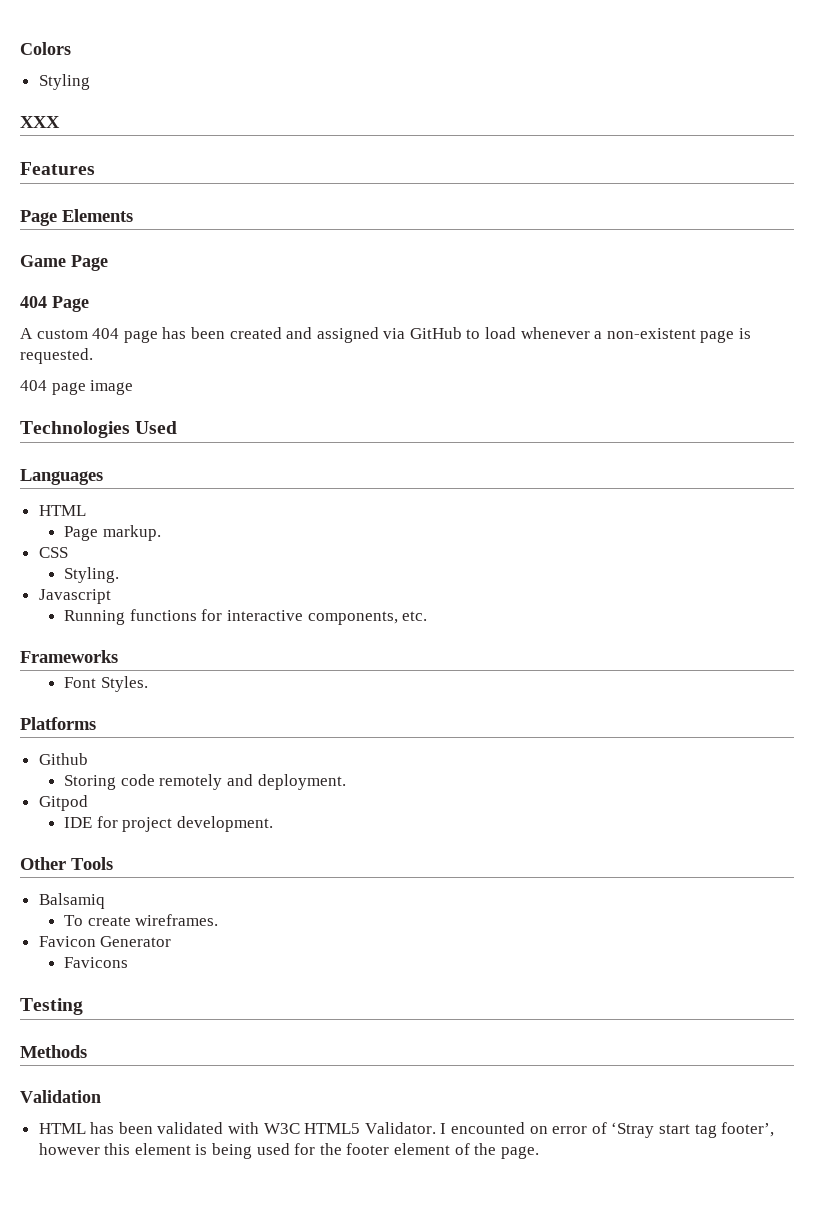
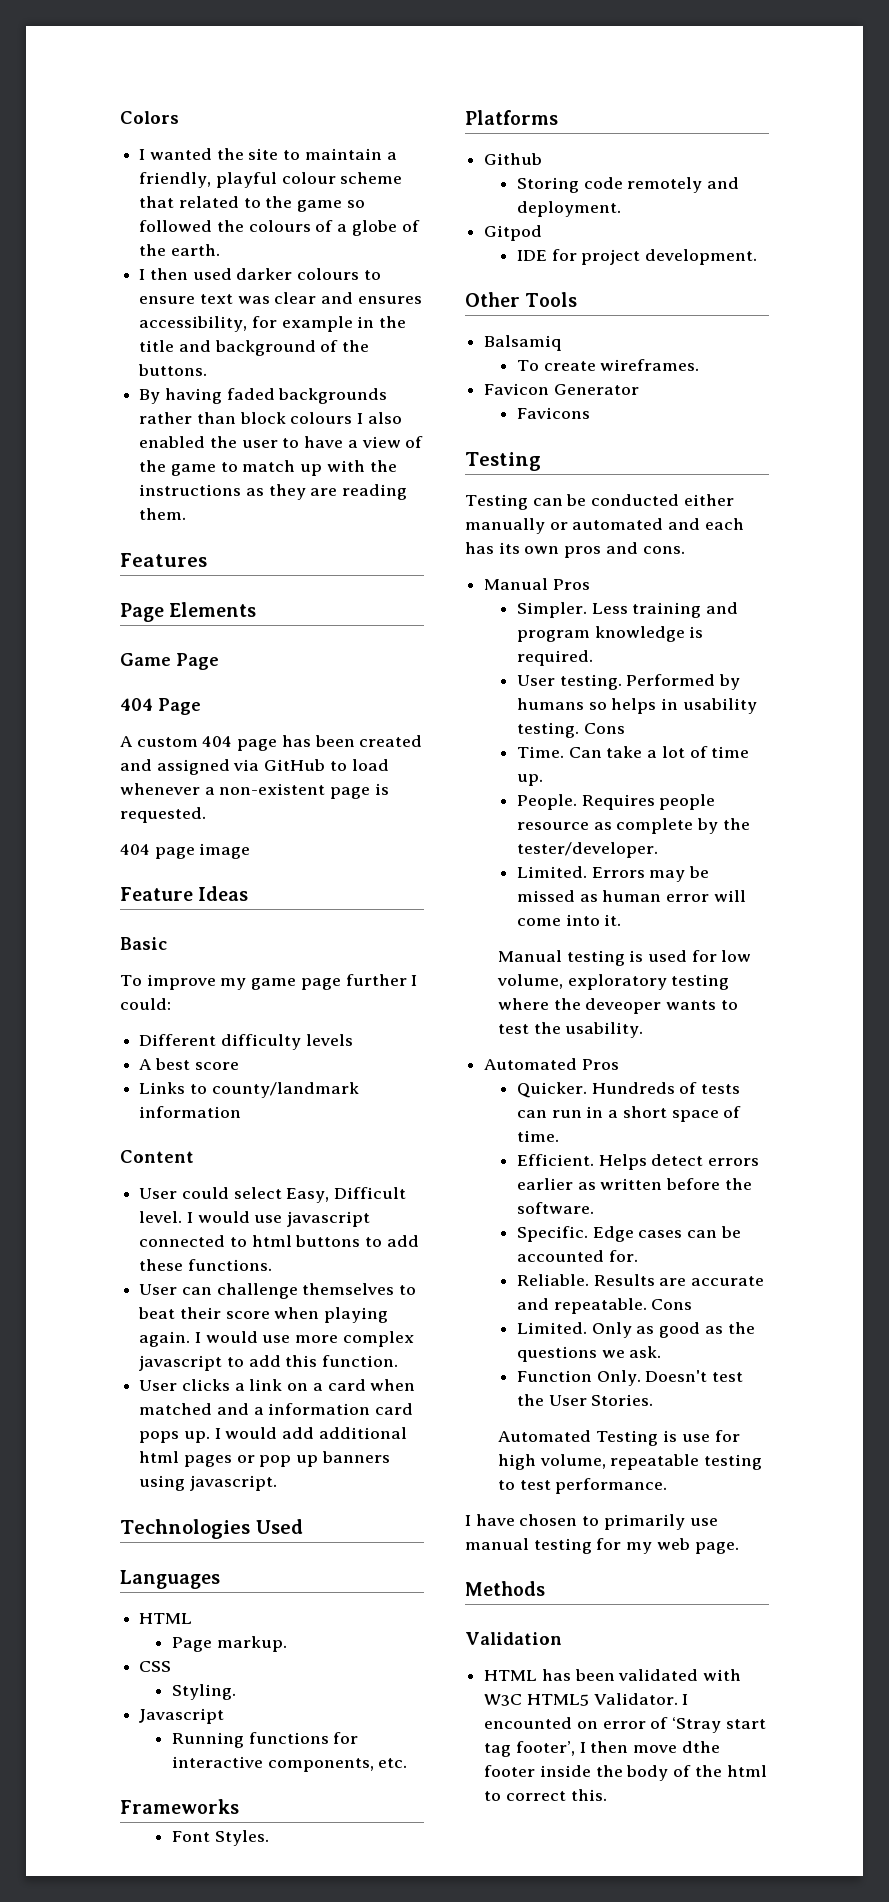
- Styling
- XXX
+ I wanted the site to maintain a friendly, playful colour scheme that related to the game so followed the colours of a globe of the earth.
+ I then used darker colours to ensure text was clear and ensures accessibility, for example in the title and background of the buttons.
+ By having faded backgrounds rather than block colours I also enabled the user to have a view of the game to match up with the instructions as they are reading them.
+ Feature Ideas
+ Basic
+ To improve my game page further I could:
+ Different difficulty levels
+ A best score
+ Links to county/landmark information
+ Content
+ User could select Easy, Difficult level. I would use javascript connected to html buttons to add these functions.
+ User can challenge themselves to beat their score when playing again. I would use more complex javascript to add this function.
+ User clicks a link on a card when matched and a information card pops up. I would add additional html pages or pop up banners using javascript.
+ Testing can be conducted either manually or automated and each has its own pros and cons.
+ Manual Pros
+ Simpler. Less training and program knowledge is required.
+ User testing. Performed by humans so helps in usability testing. Cons
+ Time. Can take a lot of time up.
+ People. Requires people resource as complete by the tester/developer.
+ Limited. Errors may be missed as human error will come into it.
+ Manual testing is used for low volume, exploratory testing where the deveoper wants to test the usability.
+ Automated Pros
+ Quicker. Hundreds of tests can run in a short space of time.
+ Efficient. Helps detect errors earlier as written before the software.
+ Specific. Edge cases can be accounted for.
+ Reliable. Results are accurate and repeatable. Cons
+ Limited. Only as good as the questions we ask.
+ Function Only. Doesn't test the User Stories.
+ Automated Testing is use for high volume, repeatable testing to test performance.
+ I have chosen to primarily use manual testing for my web page.
- I encounted on error of ‘Stray start tag footer’, however this element is being used for the footer element of the page.
+ I encounted on error of ‘Stray start tag footer’, I then move dthe footer inside the body of the html to correct this.

